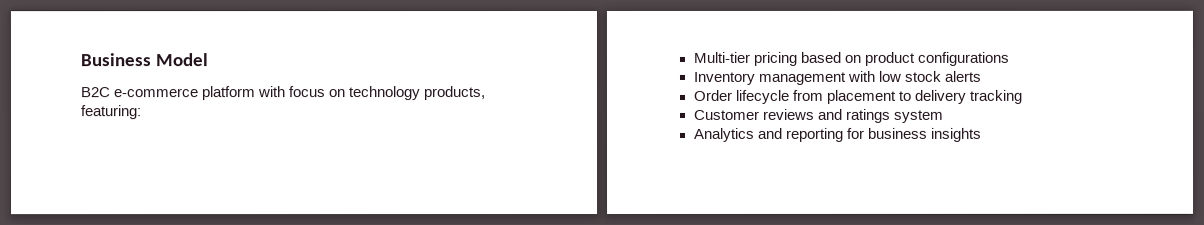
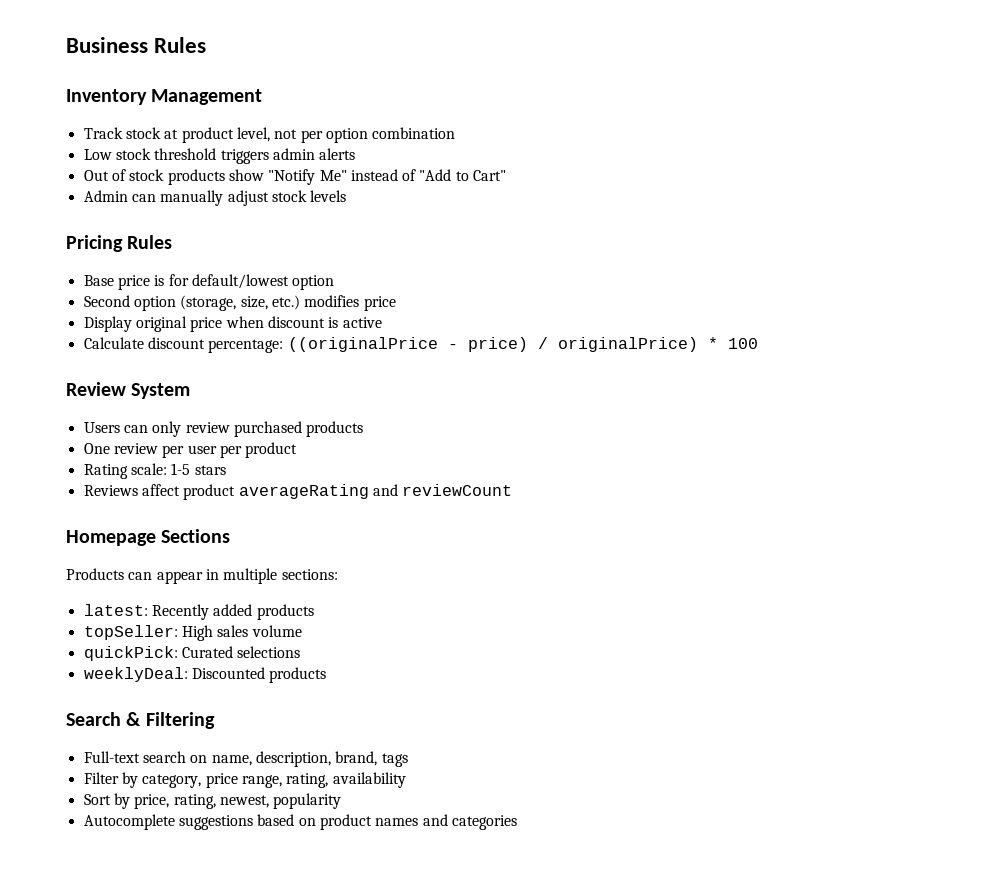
- Business Model
- B2C e-commerce platform with focus on technology products, featuring:
- Multi-tier pricing based on product configurations
- Inventory management with low stock alerts
- Order lifecycle from placement to delivery tracking
- Customer reviews and ratings system
- Analytics and reporting for business insights
+ Business Rules
+ Inventory Management
+ Track stock at product level, not per option combination
+ Low stock threshold triggers admin alerts
+ Out of stock products show "Notify Me" instead of "Add to Cart"
+ Admin can manually adjust stock levels
+ Pricing Rules
+ Base price is for default/lowest option
+ Second option (storage, size, etc.) modifies price
+ Display original price when discount is active
+ Calculate discount percentage: ((originalPrice - price) / originalPrice) * 100
+ Review System
+ Users can only review purchased products
+ One review per user per product
+ Rating scale: 1-5 stars
+ Reviews affect product averageRating and reviewCount
+ Homepage Sections
+ Products can appear in multiple sections:
+ latest: Recently added products
+ topSeller: High sales volume
+ quickPick: Curated selections
+ weeklyDeal: Discounted products
+ Search & Filtering
+ Full-text search on name, description, brand, tags
+ Filter by category, price range, rating, availability
+ Sort by price, rating, newest, popularity
+ Autocomplete suggestions based on product names and categories

